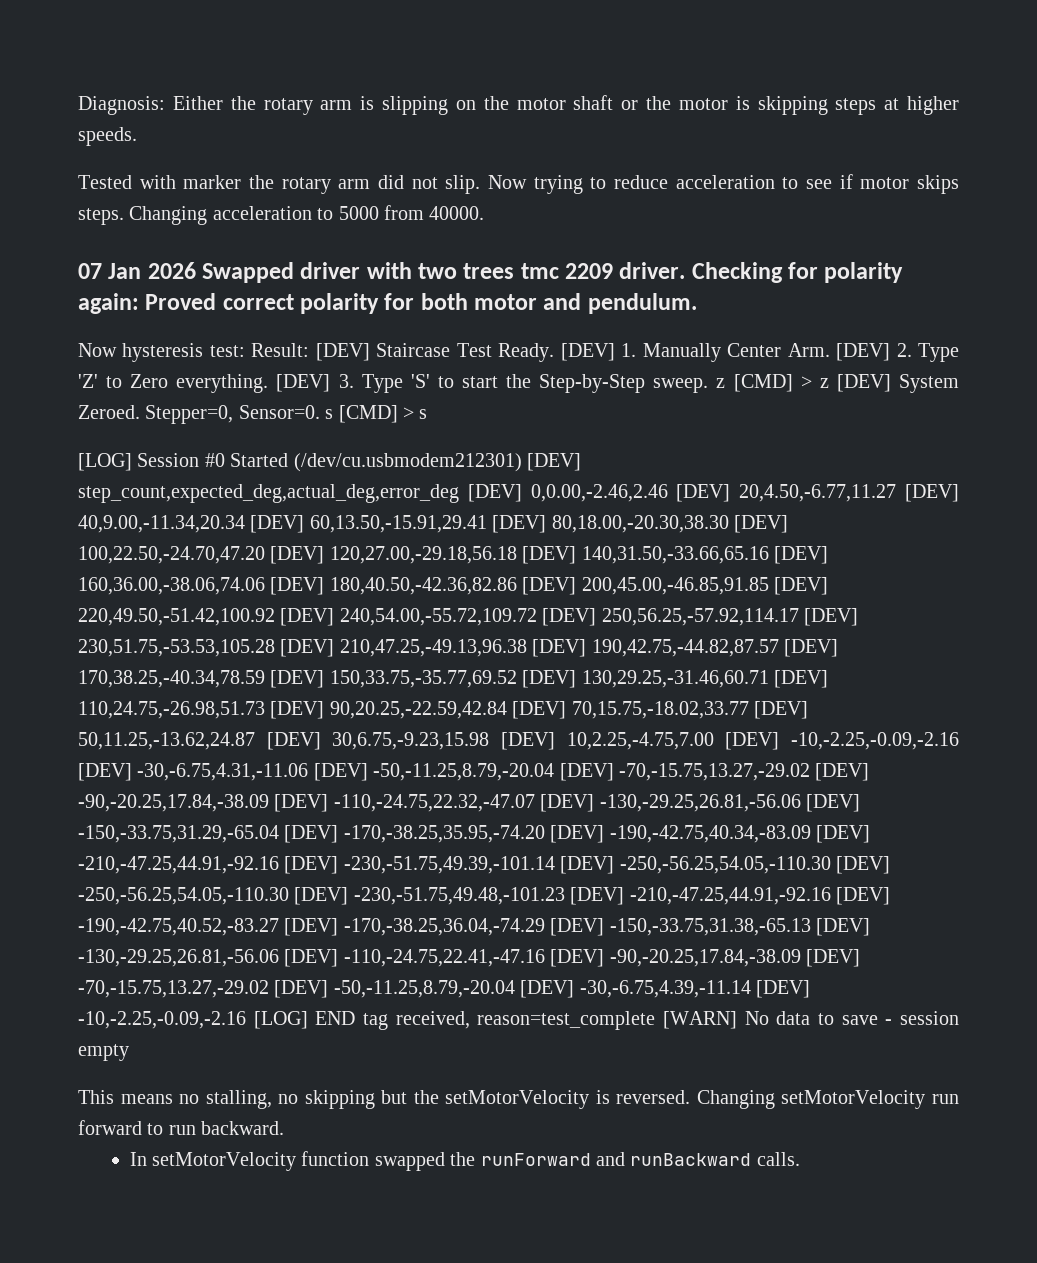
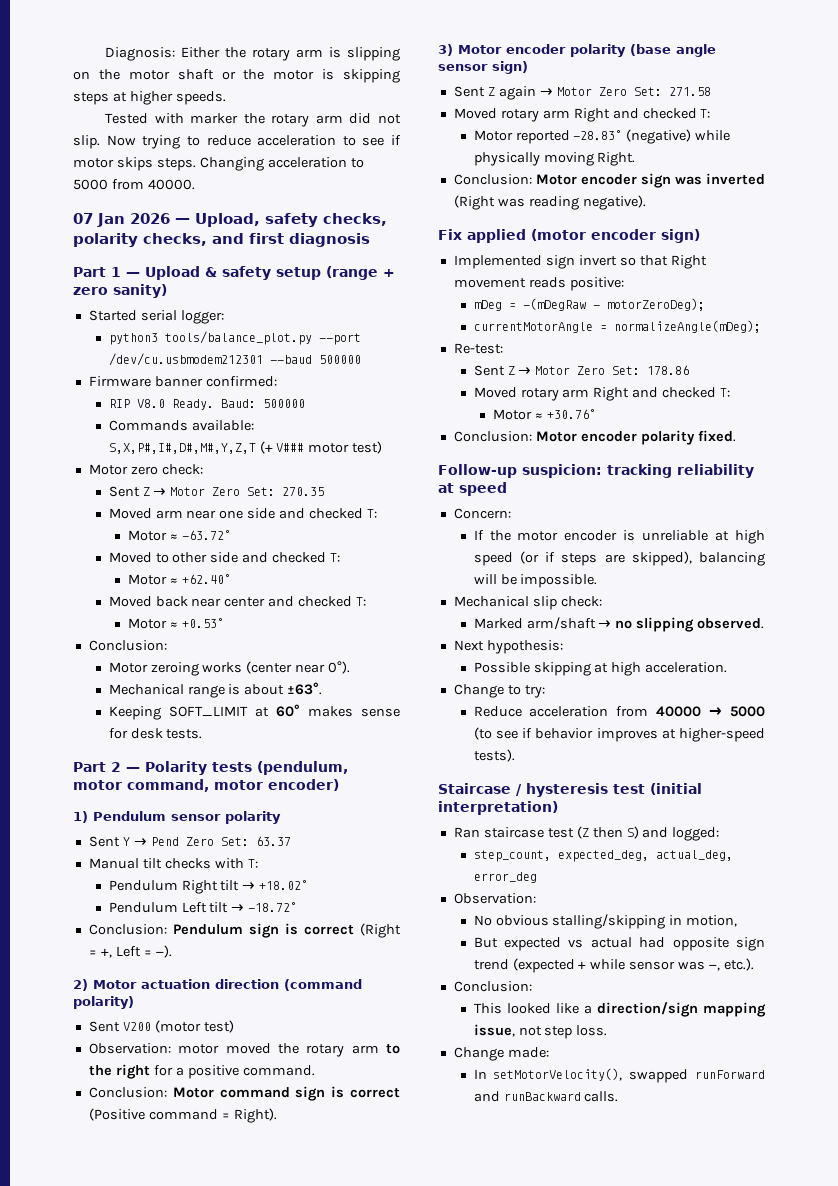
- 07 Jan 2026 Swapped driver with two trees tmc 2209 driver. Checking for polarity again: Proved correct polarity for both motor and pendulum.
- Now hysteresis test: Result: [DEV] Staircase Test Ready. [DEV] 1. Manually Center Arm. [DEV] 2. Type 'Z' to Zero everything. [DEV] 3. Type 'S' to start the Step-by-Step sweep. z [CMD] > z [DEV] System Zeroed. Stepper=0, Sensor=0. s [CMD] > s
- [LOG] Session #0 Started (/dev/cu.usbmodem212301) [DEV] step_count,expected_deg,actual_deg,error_deg [DEV] 0,0.00,-2.46,2.46 [DEV] 20,4.50,-6.77,11.27 [DEV] 40,9.00,-11.34,20.34 [DEV] 60,13.50,-15.91,29.41 [DEV] 80,18.00,-20.30,38.30 [DEV] 100,22.50,-24.70,47.20 [DEV] 120,27.00,-29.18,56.18 [DEV] 140,31.50,-33.66,65.16 [DEV] 160,36.00,-38.06,74.06 [DEV] 180,40.50,-42.36,82.86 [DEV] 200,45.00,-46.85,91.85 [DEV] 220,49.50,-51.42,100.92 [DEV] 240,54.00,-55.72,109.72 [DEV] 250,56.25,-57.92,114.17 [DEV] 230,51.75,-53.53,105.28 [DEV] 210,47.25,-49.13,96.38 [DEV] 190,42.75,-44.82,87.57 [DEV] 170,38.25,-40.34,78.59 [DEV] 150,33.75,-35.77,69.52 [DEV] 130,29.25,-31.46,60.71 [DEV] 110,24.75,-26.98,51.73 [DEV] 90,20.25,-22.59,42.84 [DEV] 70,15.75,-18.02,33.77 [DEV] 50,11.25,-13.62,24.87 [DEV] 30,6.75,-9.23,15.98 [DEV] 10,2.25,-4.75,7.00 [DEV] -10,-2.25,-0.09,-2.16 [DEV] -30,-6.75,4.31,-11.06 [DEV] -50,-11.25,8.79,-20.04 [DEV] -70,-15.75,13.27,-29.02 [DEV] -90,-20.25,17.84,-38.09 [DEV] -110,-24.75,22.32,-47.07 [DEV] -130,-29.25,26.81,-56.06 [DEV] -150,-33.75,31.29,-65.04 [DEV] -170,-38.25,35.95,-74.20 [DEV] -190,-42.75,40.34,-83.09 [DEV] -210,-47.25,44.91,-92.16 [DEV] -230,-51.75,49.39,-101.14 [DEV] -250,-56.25,54.05,-110.30 [DEV] -250,-56.25,54.05,-110.30 [DEV] -230,-51.75,49.48,-101.23 [DEV] -210,-47.25,44.91,-92.16 [DEV] -190,-42.75,40.52,-83.27 [DEV] -170,-38.25,36.04,-74.29 [DEV] -150,-33.75,31.38,-65.13 [DEV] -130,-29.25,26.81,-56.06 [DEV] -110,-24.75,22.41,-47.16 [DEV] -90,-20.25,17.84,-38.09 [DEV] -70,-15.75,13.27,-29.02 [DEV] -50,-11.25,8.79,-20.04 [DEV] -30,-6.75,4.39,-11.14 [DEV] -10,-2.25,-0.09,-2.16 [LOG] END tag received, reason=test_complete [WARN] No data to save - session empty
- This means no stalling, no skipping but the setMotorVelocity is reversed. Changing setMotorVelocity run forward to run backward.
- In setMotorVelocity function swapped the runForward and runBackward calls.
+ 07 Jan 2026 — Upload, safety checks, polarity checks, and first diagnosis
+ Part 1 — Upload & safety setup (range + zero sanity)
+ Started serial logger:
+ python3 tools/balance_plot.py --port /dev/cu.usbmodem212301 --baud 500000
+ Firmware banner confirmed:
+ RIP V8.0 Ready. Baud: 500000
+ Commands available: S,X,P#,I#,D#,M#,Y,Z,T (+ V### motor test)
+ Motor zero check:
+ Sent Z → Motor Zero Set: 270.35
+ Moved arm near one side and checked T:
+ Motor ≈ -63.72°
+ Moved to other side and checked T:
+ Motor ≈ +62.40°
+ Moved back near center and checked T:
+ Motor ≈ +0.53°
+ Conclusion:
+ Motor zeroing works (center near 0°).
+ Mechanical range is about ±63°.
+ Keeping SOFT_LIMIT at 60° makes sense for desk tests.
+ Part 2 — Polarity tests (pendulum, motor command, motor encoder)
+ 1) Pendulum sensor polarity
+ Sent Y → Pend Zero Set: 63.37
+ Manual tilt checks with T:
+ Pendulum Right tilt → +18.02°
+ Pendulum Left tilt → -18.72°
+ Conclusion: Pendulum sign is correct (Right = +, Left = −).
+ 2) Motor actuation direction (command polarity)
+ Sent V200 (motor test)
+ Observation: motor moved the rotary arm to the right for a positive command.
+ Conclusion: Motor command sign is correct (Positive command = Right).
+ 3) Motor encoder polarity (base angle sensor sign)
+ Sent Z again → Motor Zero Set: 271.58
+ Moved rotary arm Right and checked T:
+ Motor reported -28.83° (negative) while physically moving Right.
+ Conclusion: Motor encoder sign was inverted (Right was reading negative).
+ Fix applied (motor encoder sign)
+ Implemented sign invert so that Right movement reads positive:
+ mDeg = -(mDegRaw - motorZeroDeg);
+ currentMotorAngle = normalizeAngle(mDeg);
+ Re-test:
+ Sent Z → Motor Zero Set: 178.86
+ Moved rotary arm Right and checked T:
+ Motor ≈ +30.76°
+ Conclusion: Motor encoder polarity fixed.
+ Follow-up suspicion: tracking reliability at speed
+ Concern:
+ If the motor encoder is unreliable at high speed (or if steps are skipped), balancing will be impossible.
+ Mechanical slip check:
+ Marked arm/shaft → no slipping observed.
+ Next hypothesis:
+ Possible skipping at high acceleration.
+ Change to try:
+ Reduce acceleration from 40000 → 5000 (to see if behavior improves at higher-speed tests).
+ Staircase / hysteresis test (initial interpretation)
+ Ran staircase test (Z then S) and logged:
+ step_count, expected_deg, actual_deg, error_deg
+ Observation:
+ No obvious stalling/skipping in motion,
+ But expected vs actual had opposite sign trend (expected + while sensor was −, etc.).
+ Conclusion:
+ This looked like a direction/sign mapping issue, not step loss.
+ Change made:
+ In setMotorVelocity(), swapped runForward and runBackward calls.

